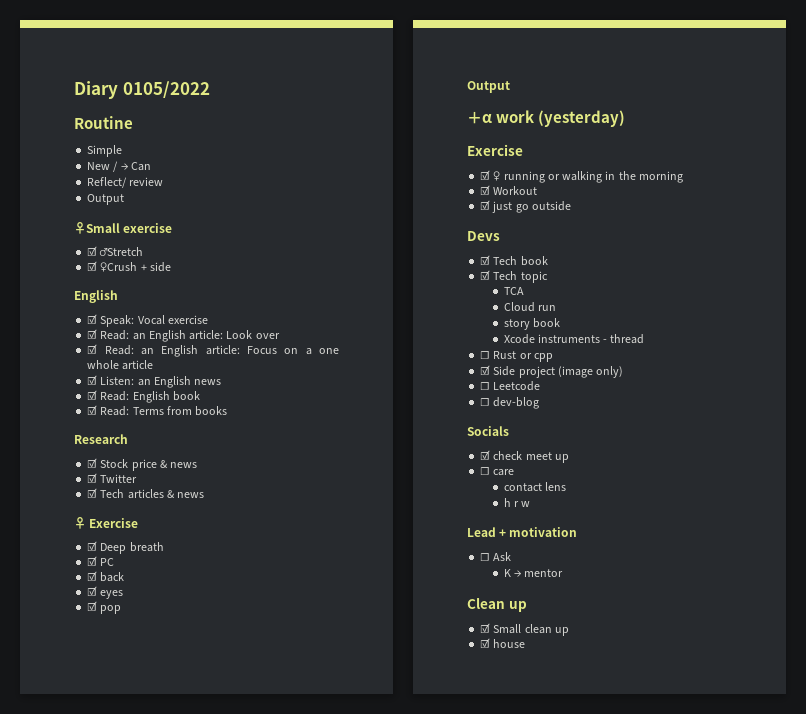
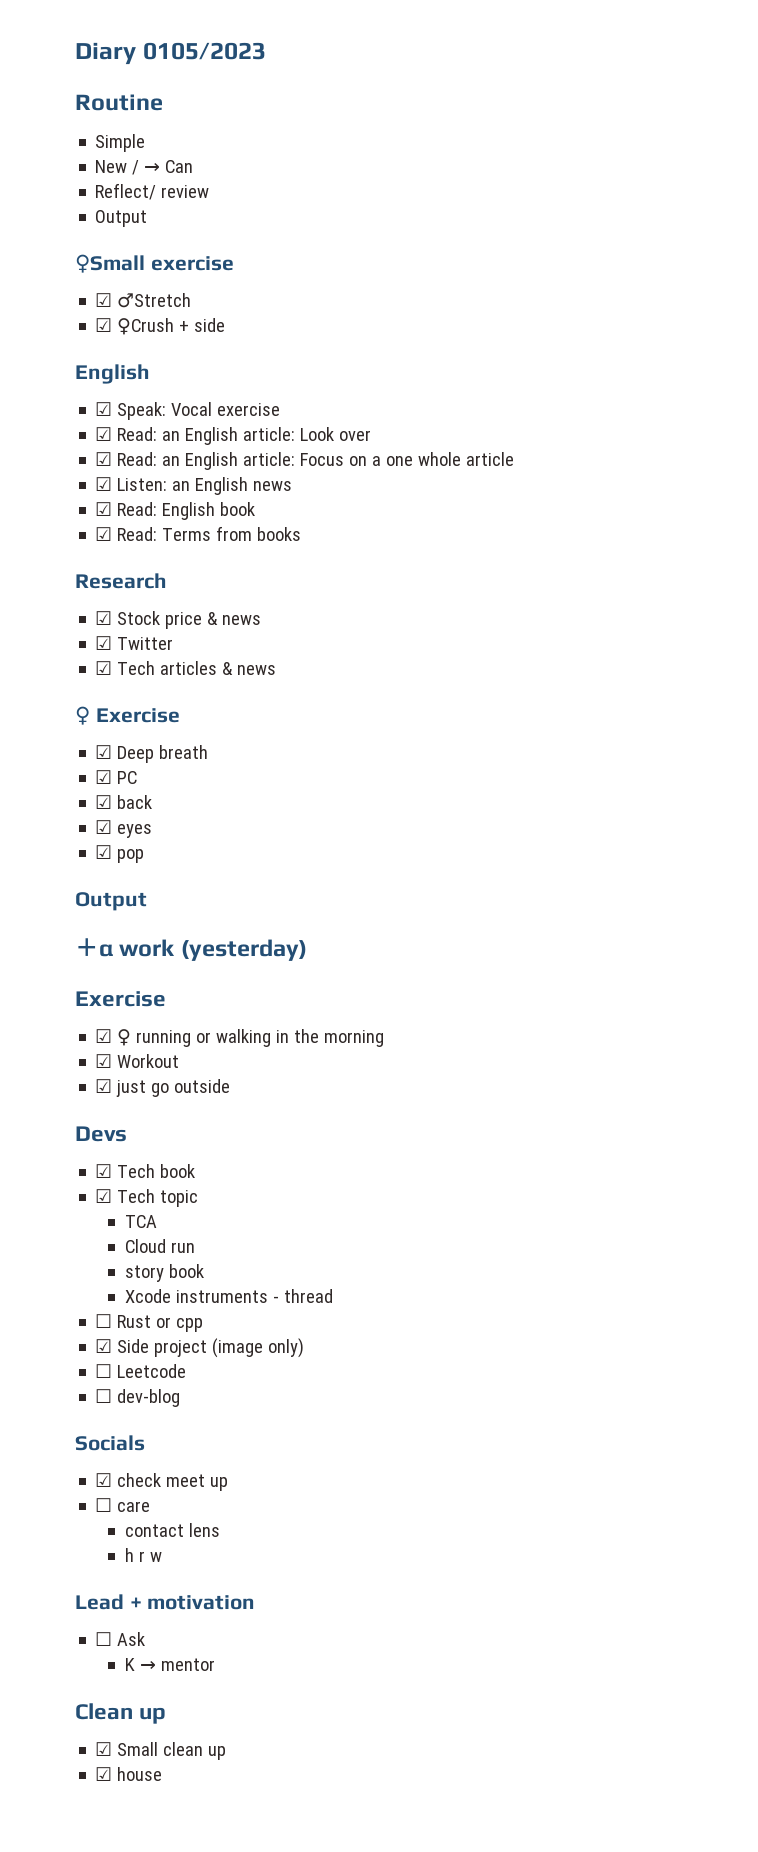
- Diary 0105/2022
+ Diary 0105/2023

